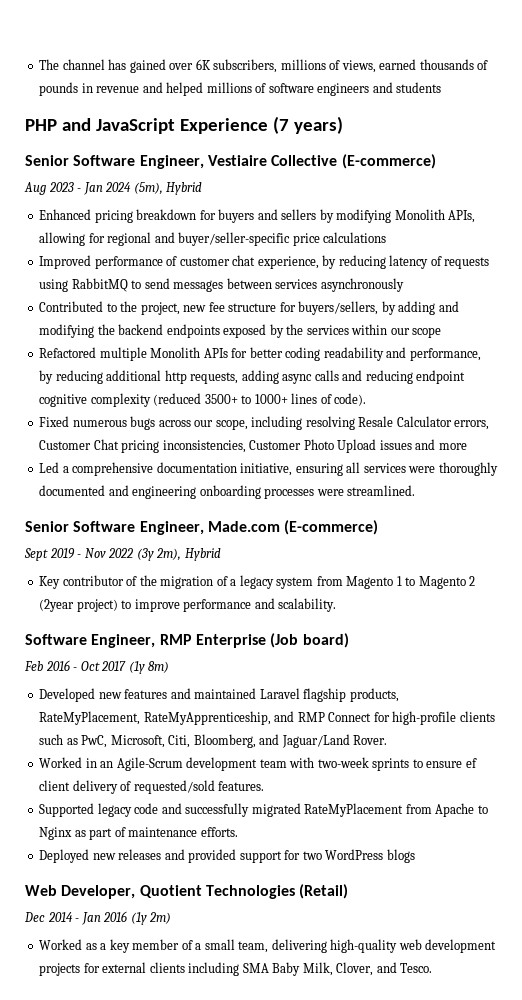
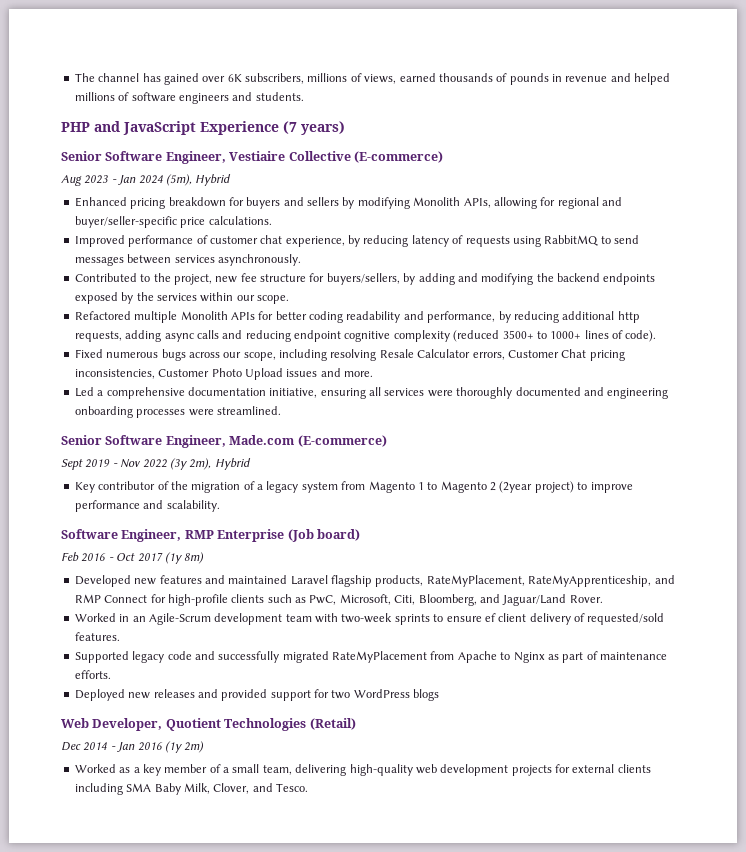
- The channel has gained over 6K subscribers, millions of views, earned thousands of pounds in revenue and helped millions of software engineers and students
+ The channel has gained over 6K subscribers, millions of views, earned thousands of pounds in revenue and helped millions of software engineers and students.
- Enhanced pricing breakdown for buyers and sellers by modifying Monolith APIs, allowing for regional and buyer/seller-specific price calculations
+ Enhanced pricing breakdown for buyers and sellers by modifying Monolith APIs, allowing for regional and buyer/seller-specific price calculations.
- Improved performance of customer chat experience, by reducing latency of requests using RabbitMQ to send messages between services asynchronously
+ Improved performance of customer chat experience, by reducing latency of requests using RabbitMQ to send messages between services asynchronously.
- Contributed to the project, new fee structure for buyers/sellers, by adding and modifying the backend endpoints exposed by the services within our scope
+ Contributed to the project, new fee structure for buyers/sellers, by adding and modifying the backend endpoints exposed by the services within our scope.
- Fixed numerous bugs across our scope, including resolving Resale Calculator errors, Customer Chat pricing inconsistencies, Customer Photo Upload issues and more
+ Fixed numerous bugs across our scope, including resolving Resale Calculator errors, Customer Chat pricing inconsistencies, Customer Photo Upload issues and more.

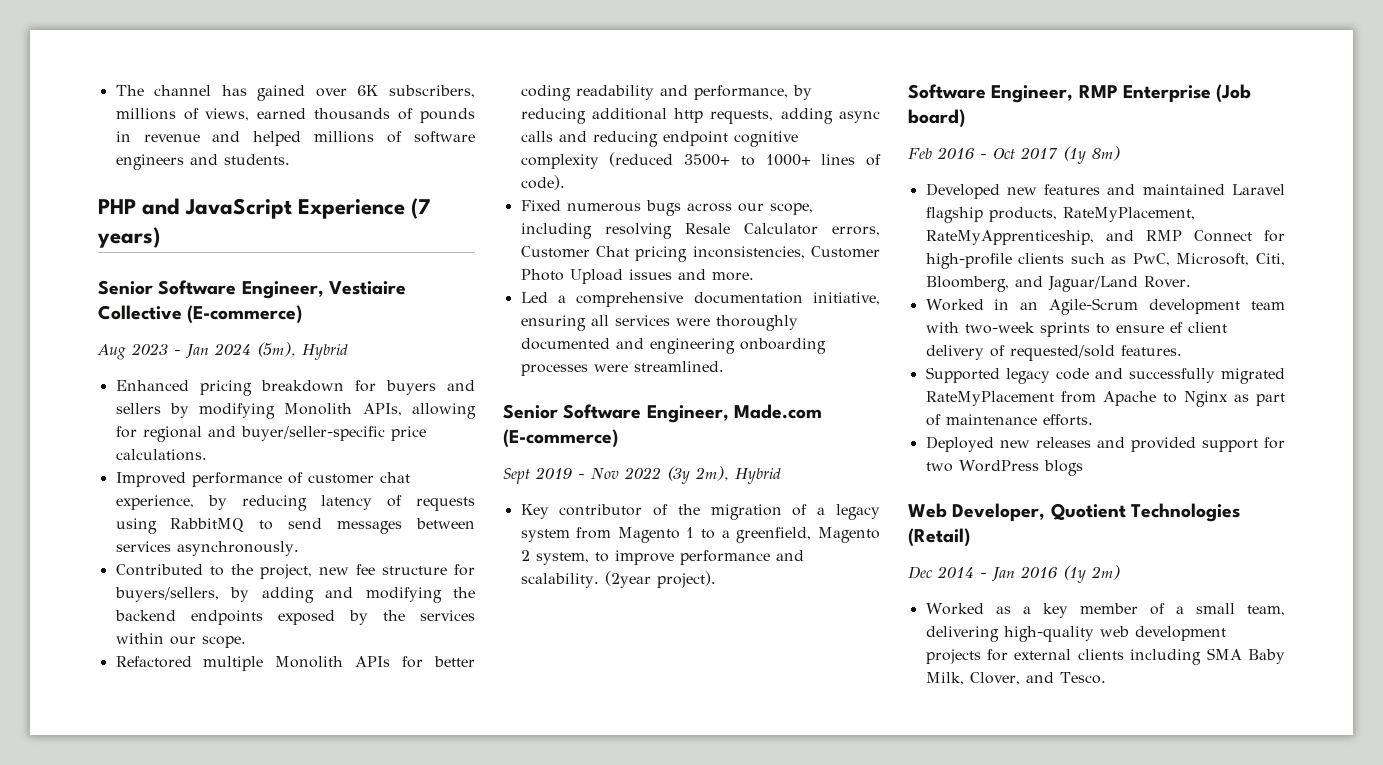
- Key contributor of the migration of a legacy system from Magento 1 to Magento 2 (2year project) to improve performance and scalability.
+ Key contributor of the migration of a legacy system from Magento 1 to a greenfield, Magento 2 system, to improve performance and scalability. (2year project).

